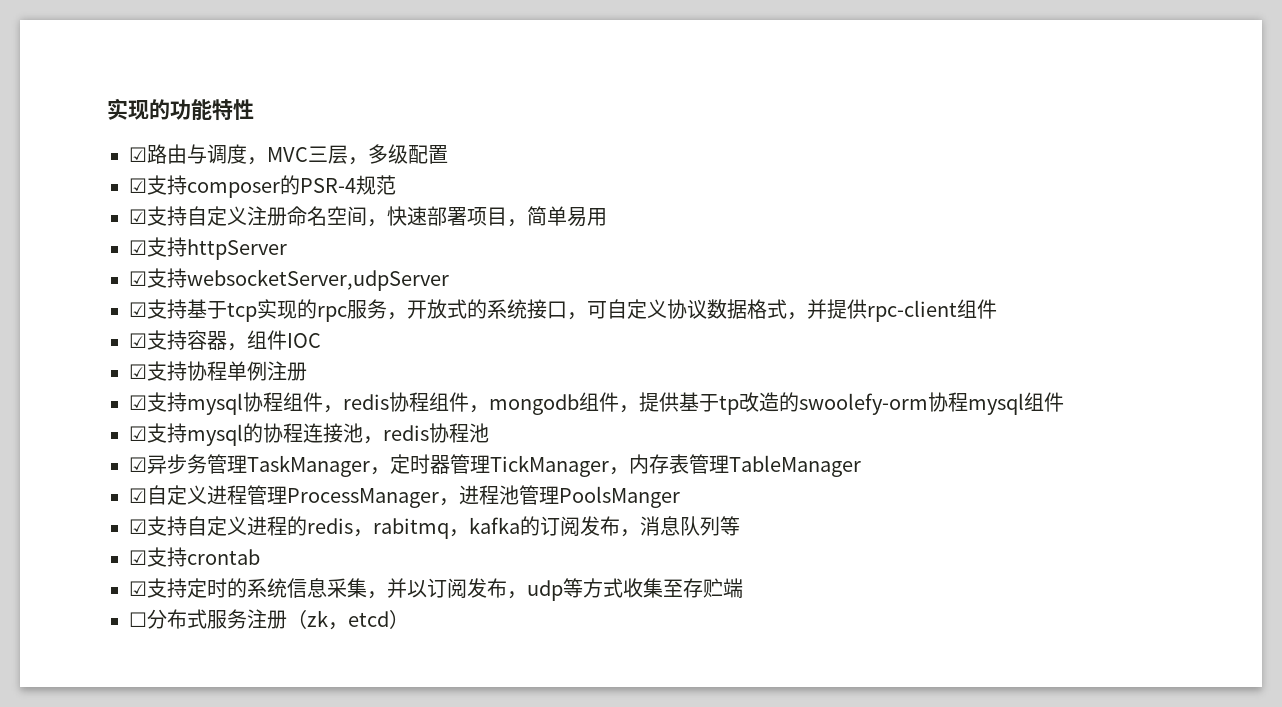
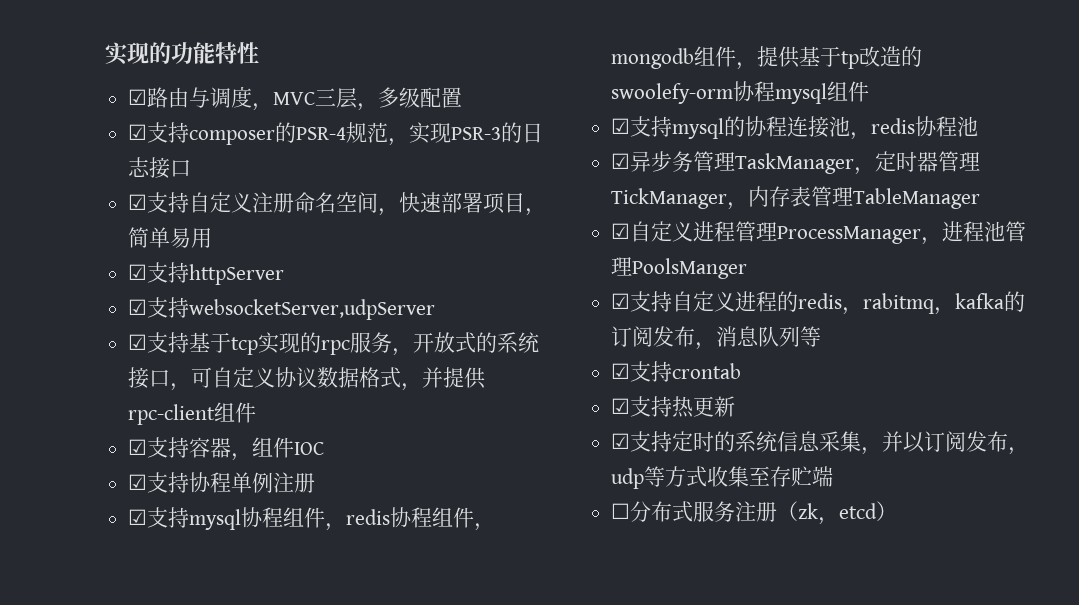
- ☑支持composer的PSR-4规范
+ ☑支持composer的PSR-4规范，实现PSR-3的日志接口
+ ☑支持热更新

